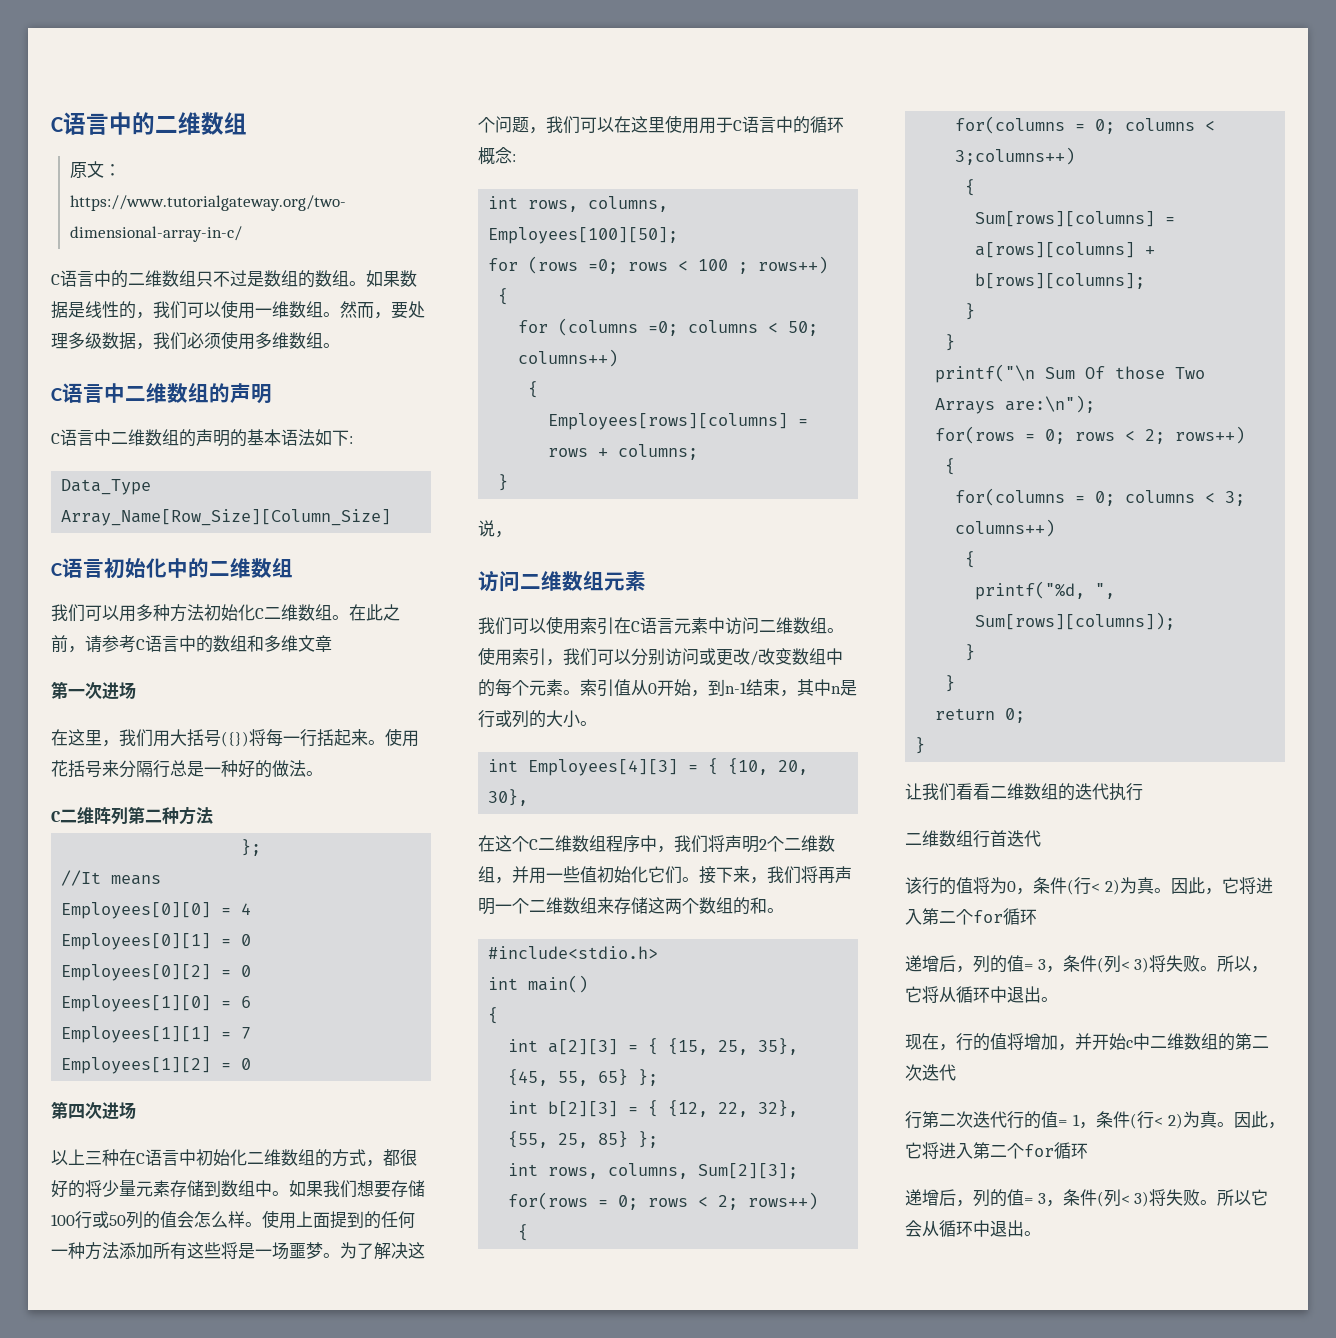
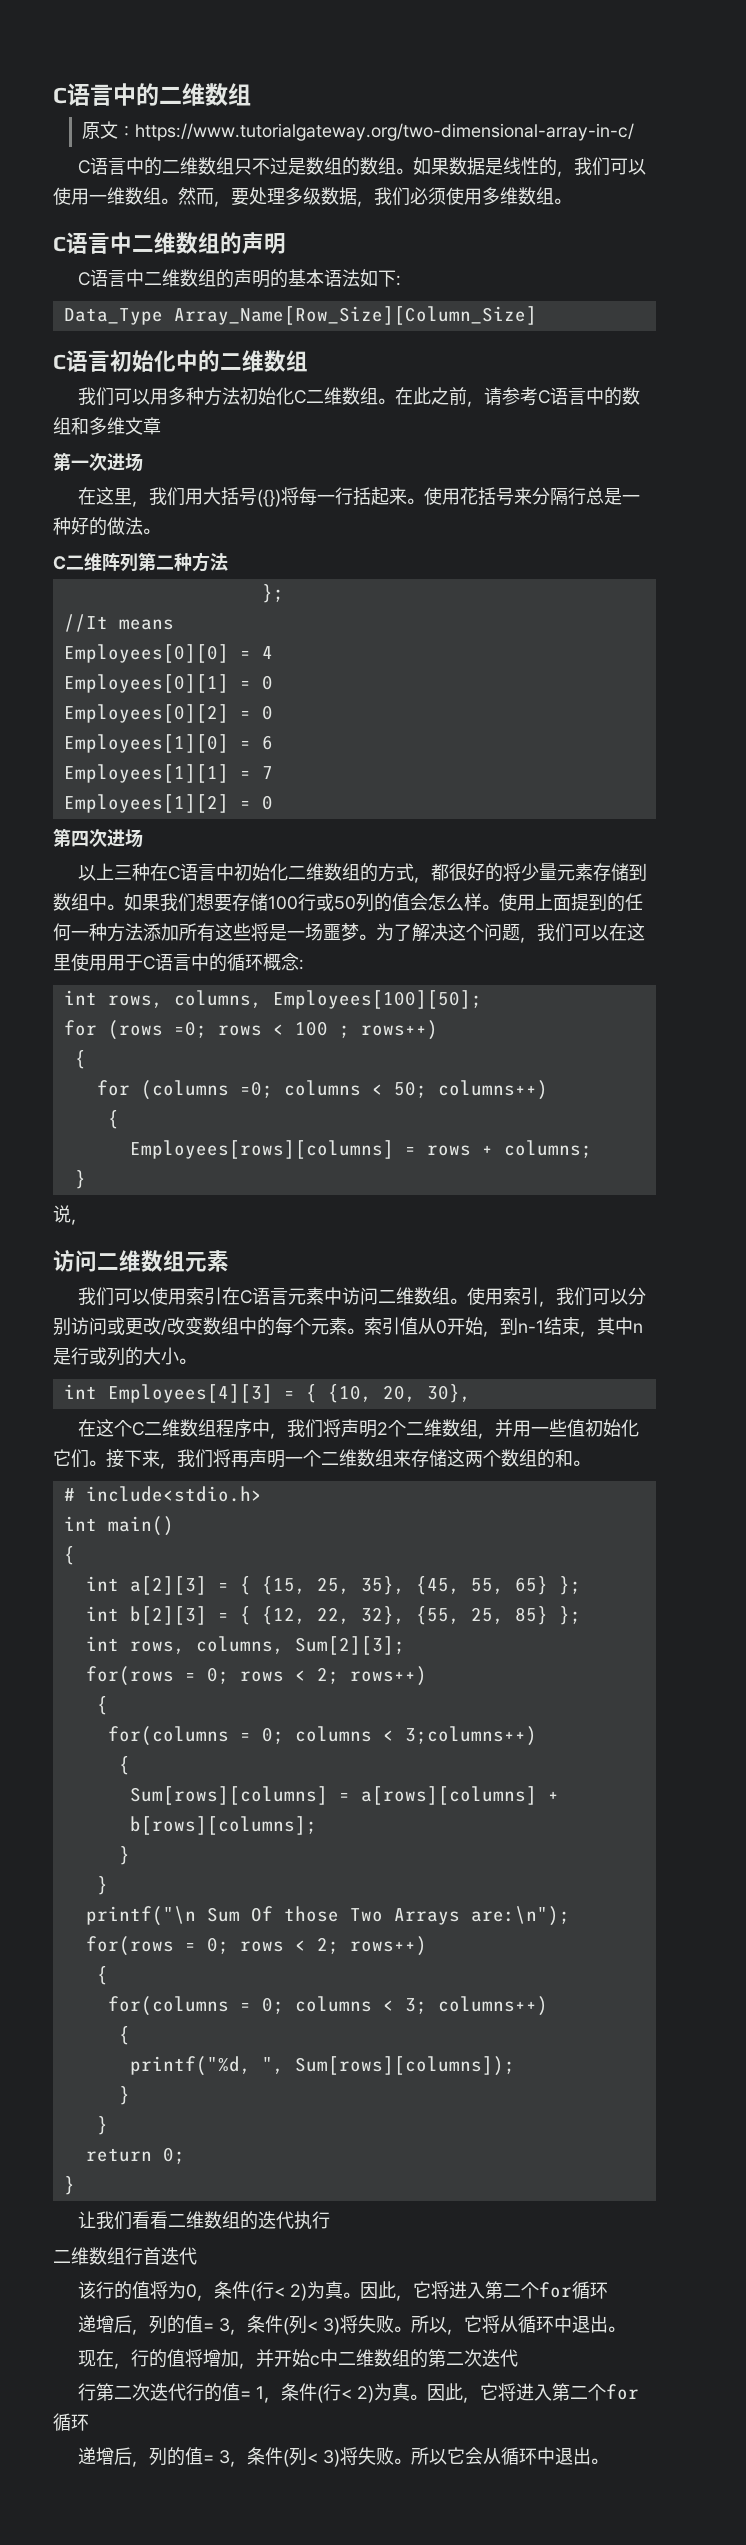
- #include<stdio.h>
+ # include<stdio.h>

